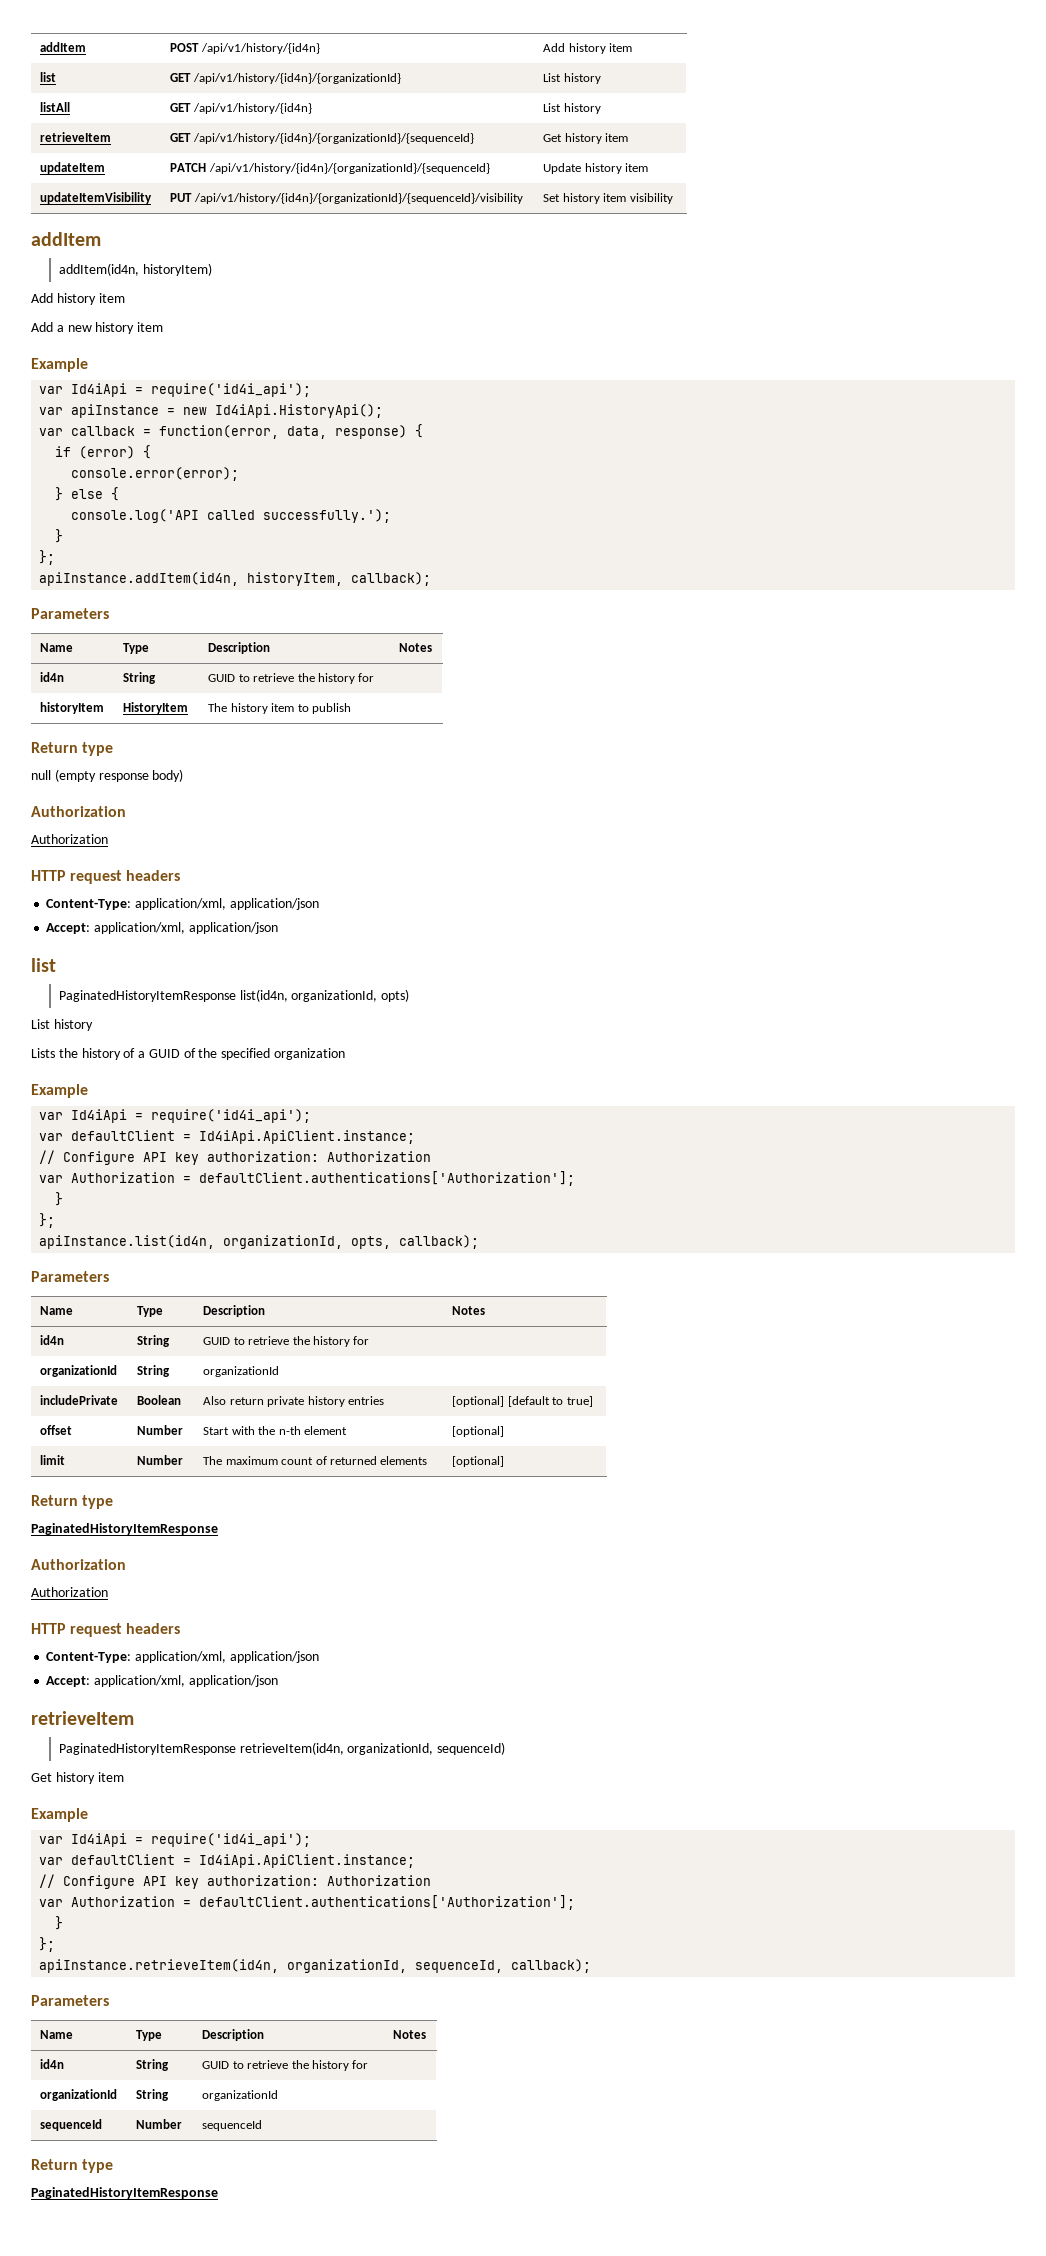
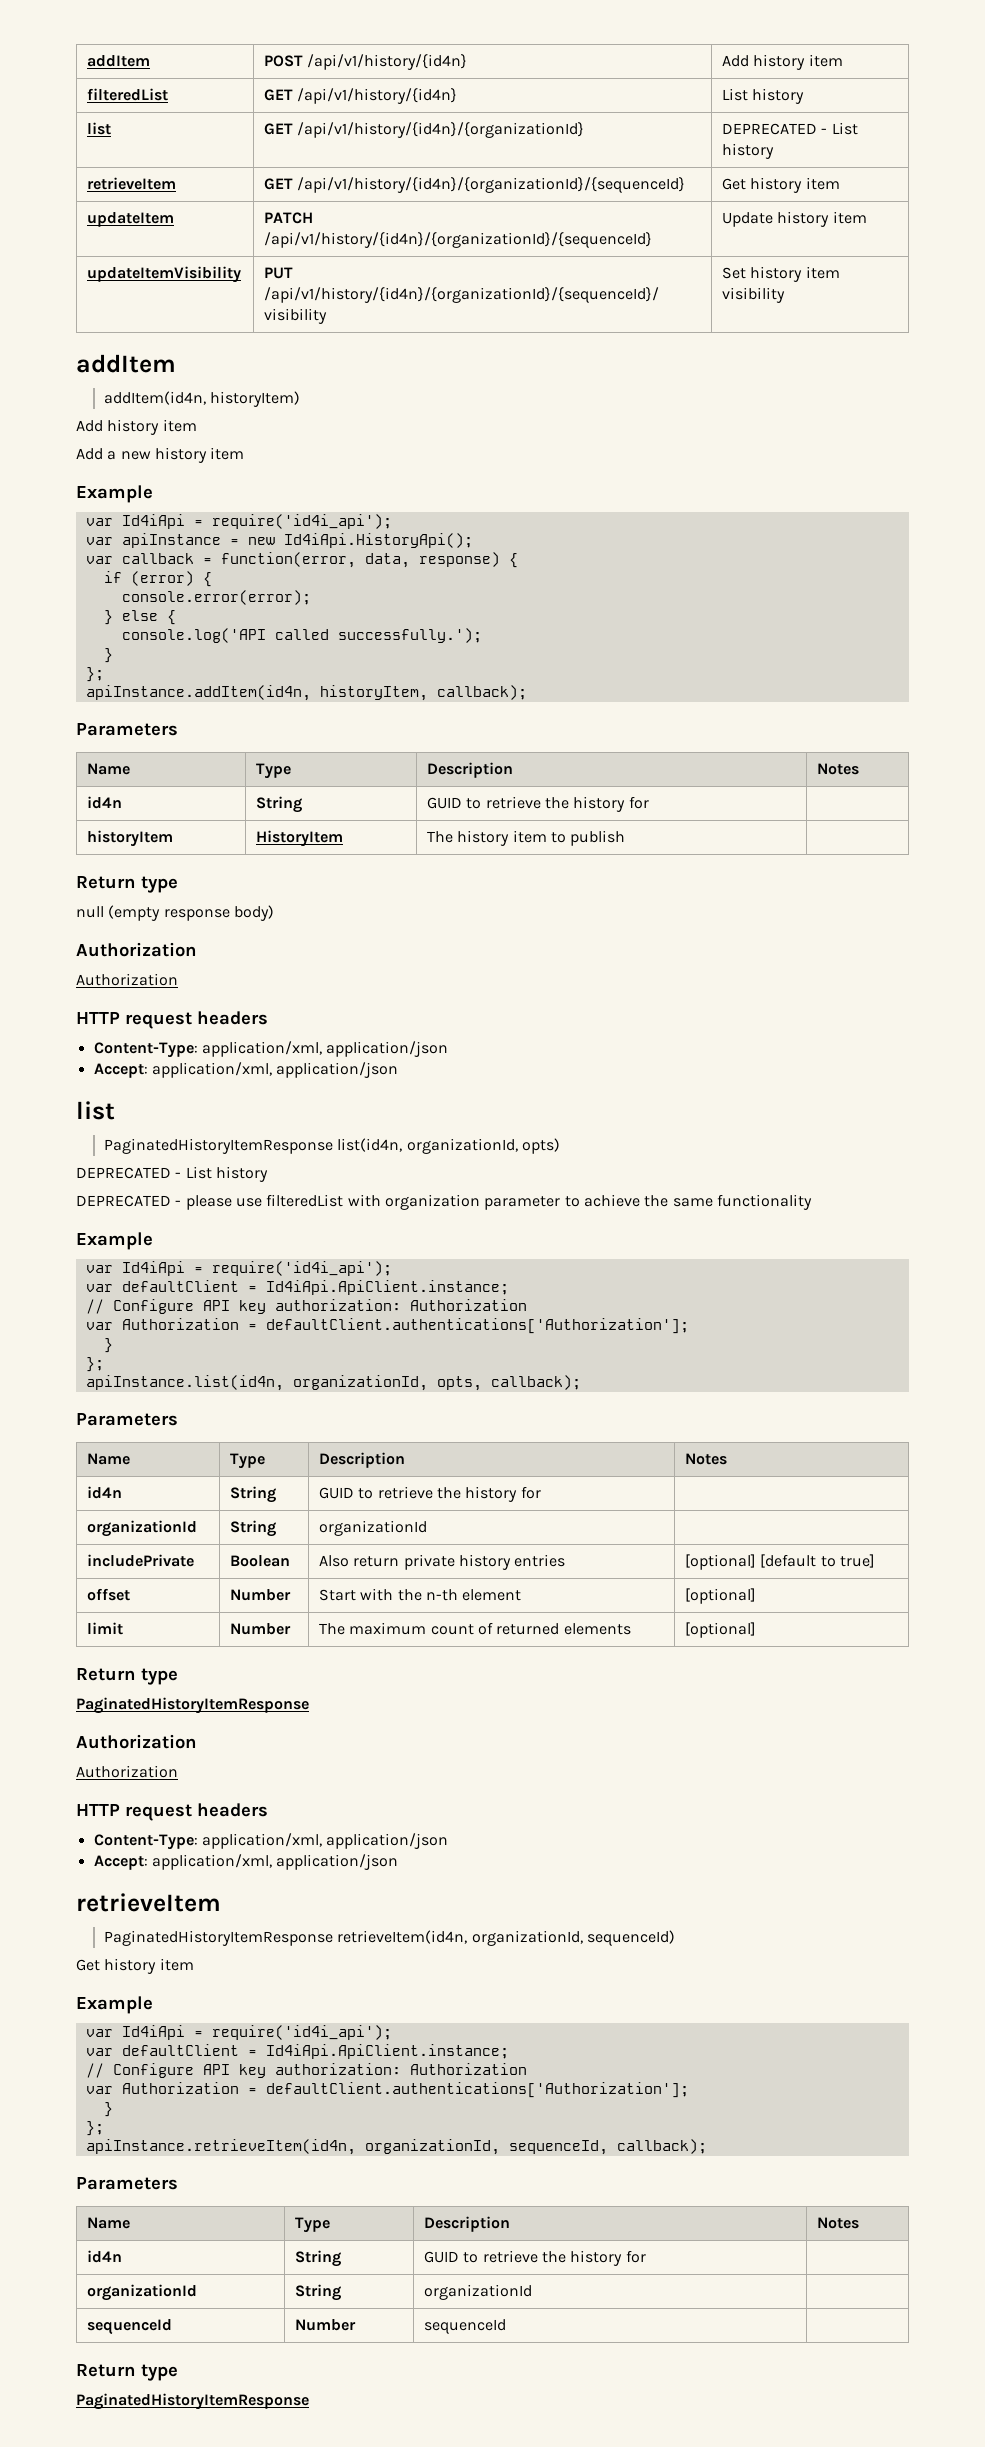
- list | GET /api/v1/history/{id4n}/{organizationId} | List history
- listAll | GET /api/v1/history/{id4n} | List history
+ filteredList | GET /api/v1/history/{id4n} | List history
+ list | GET /api/v1/history/{id4n}/{organizationId} | DEPRECATED - List history
  PaginatedHistoryItemResponse list(id4n, organizationId, opts)
- List history
- Lists the history of a GUID of the specified organization
+ DEPRECATED - List history
+ DEPRECATED - please use filteredList with organization parameter to achieve the same functionality

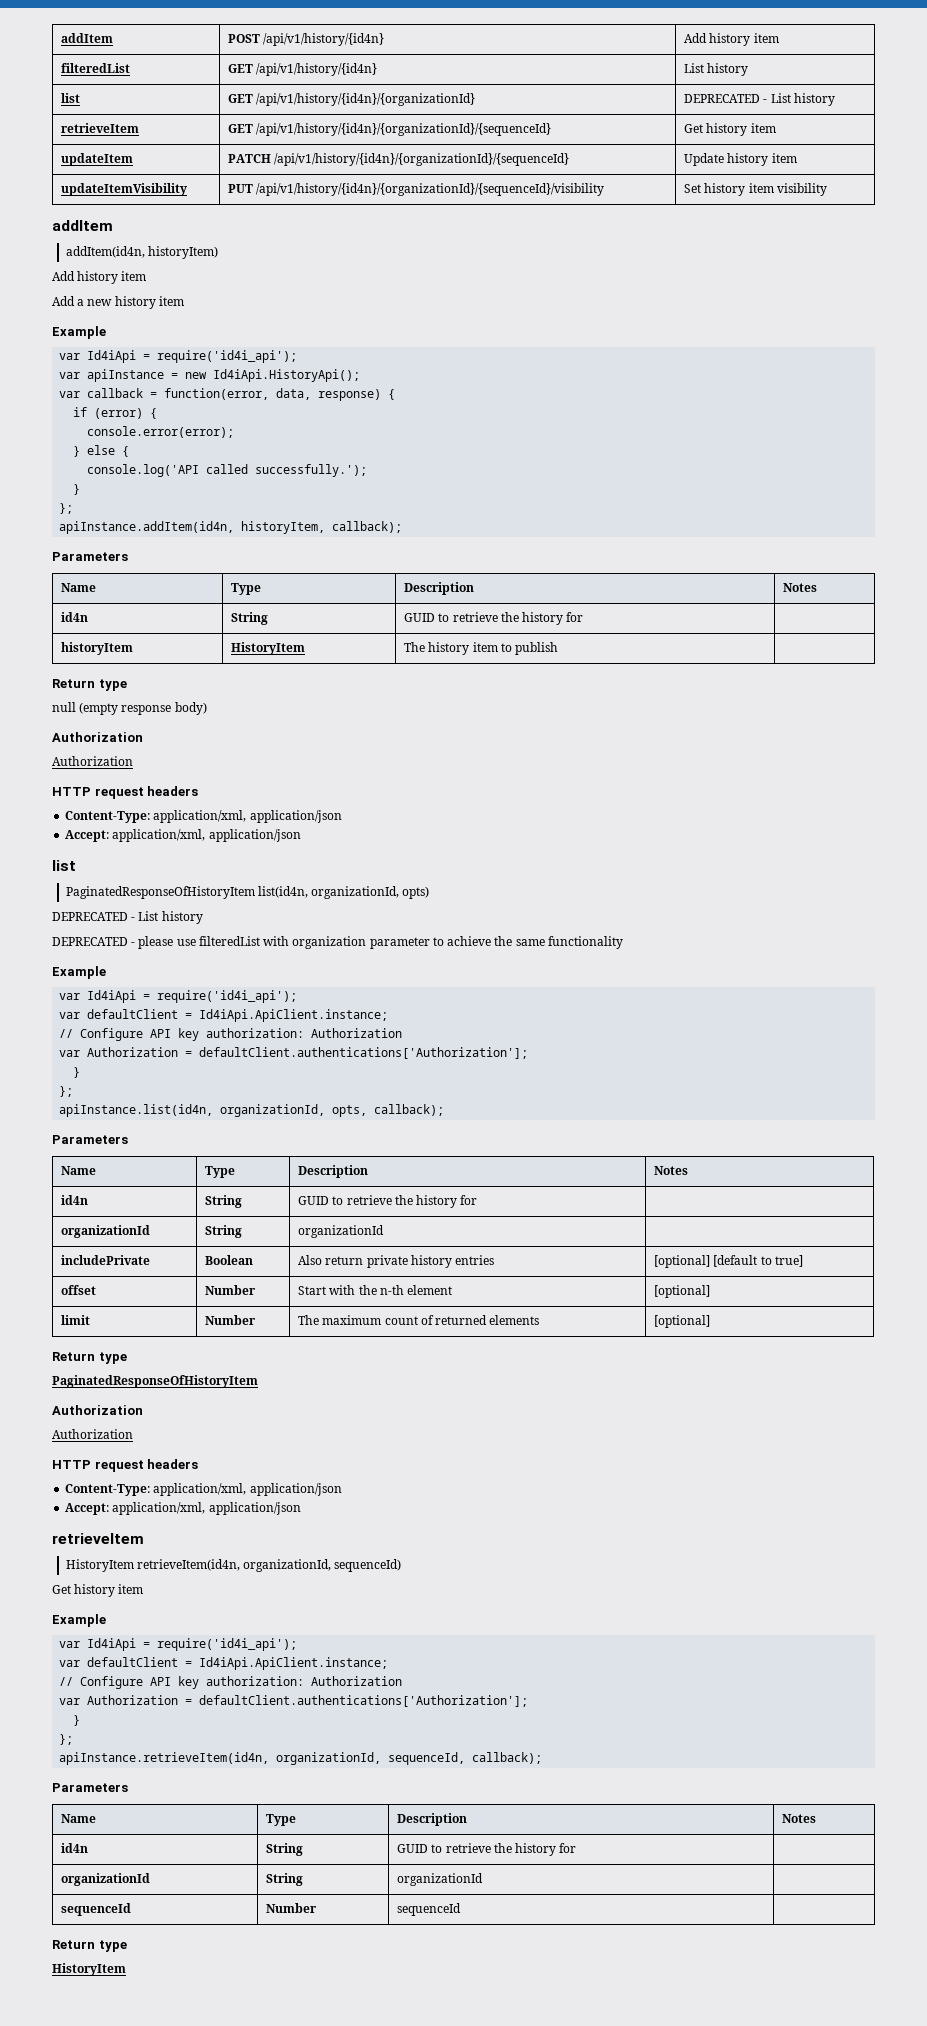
- PaginatedHistoryItemResponse list(id4n, organizationId, opts)
+ PaginatedResponseOfHistoryItem list(id4n, organizationId, opts)
  limit | Number | The maximum count of returned elements | [optional]
  Return type
- PaginatedHistoryItemResponse
+ PaginatedResponseOfHistoryItem
- PaginatedHistoryItemResponse retrieveItem(id4n, organizationId, sequenceId)
+ HistoryItem retrieveItem(id4n, organizationId, sequenceId)
  sequenceId | Number | sequenceId |
  Return type
- PaginatedHistoryItemResponse
+ HistoryItem

